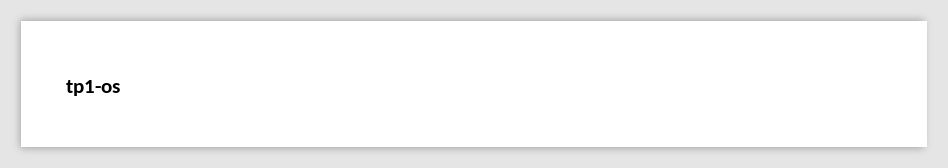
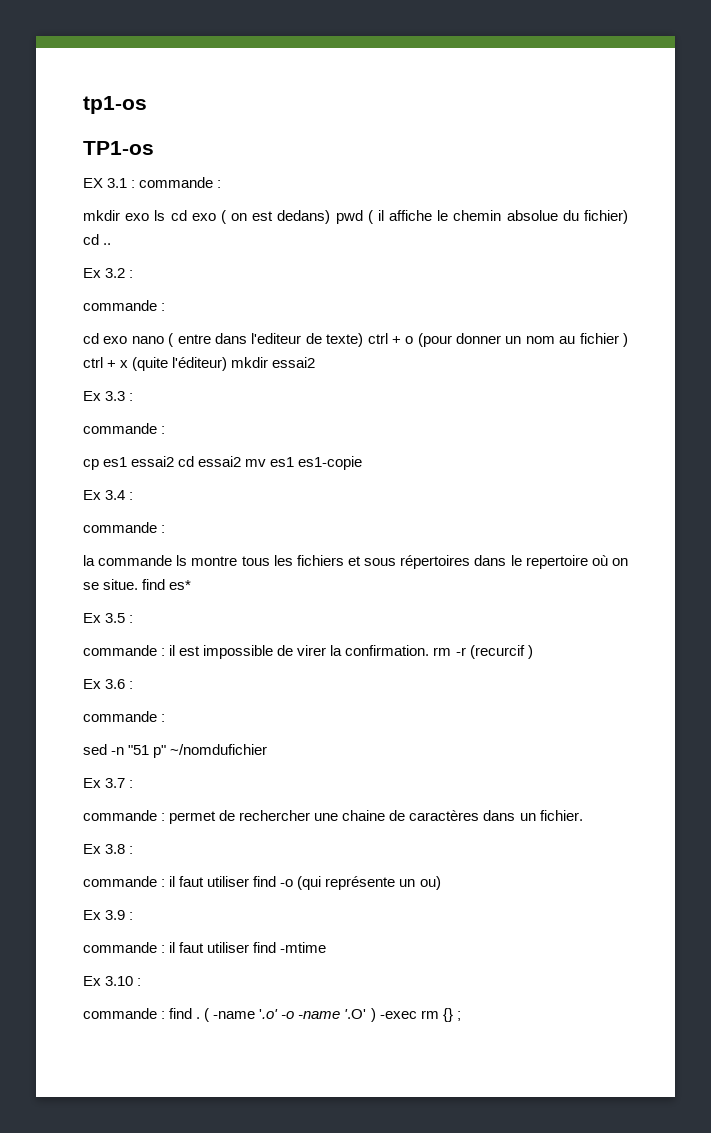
+ TP1-os
+ EX 3.1 : commande :
+ mkdir exo ls cd exo ( on est dedans) pwd ( il affiche le chemin absolue du fichier) cd ..
+ Ex 3.2 :
+ commande :
+ cd exo nano ( entre dans l'editeur de texte) ctrl + o (pour donner un nom au fichier ) ctrl + x (quite l'éditeur) mkdir essai2
+ Ex 3.3 :
+ commande :
+ cp es1 essai2 cd essai2 mv es1 es1-copie
+ Ex 3.4 :
+ commande :
+ la commande ls montre tous les fichiers et sous répertoires dans le repertoire où on se situe. find es*
+ Ex 3.5 :
+ commande : il est impossible de virer la confirmation. rm -r (recurcif )
+ Ex 3.6 :
+ commande :
+ sed -n "51 p" ~/nomdufichier
+ Ex 3.7 :
+ commande : permet de rechercher une chaine de caractères dans un fichier.
+ Ex 3.8 :
+ commande : il faut utiliser find -o (qui représente un ou)
+ Ex 3.9 :
+ commande : il faut utiliser find -mtime
+ Ex 3.10 :
+ commande : find . ( -name '.o' -o -name '.O' ) -exec rm {} ;

